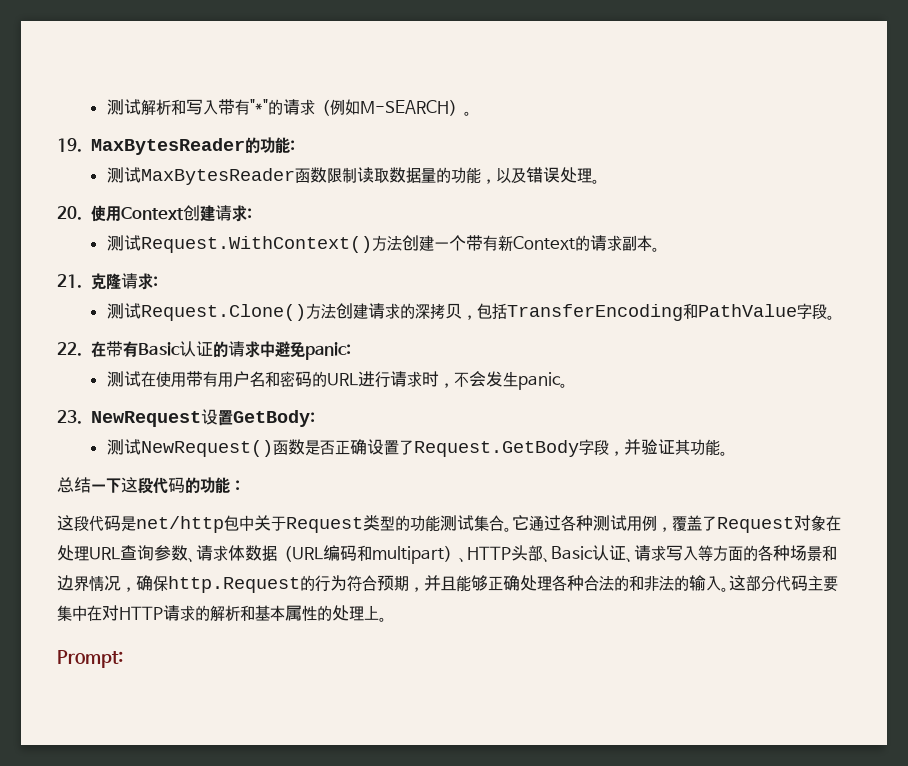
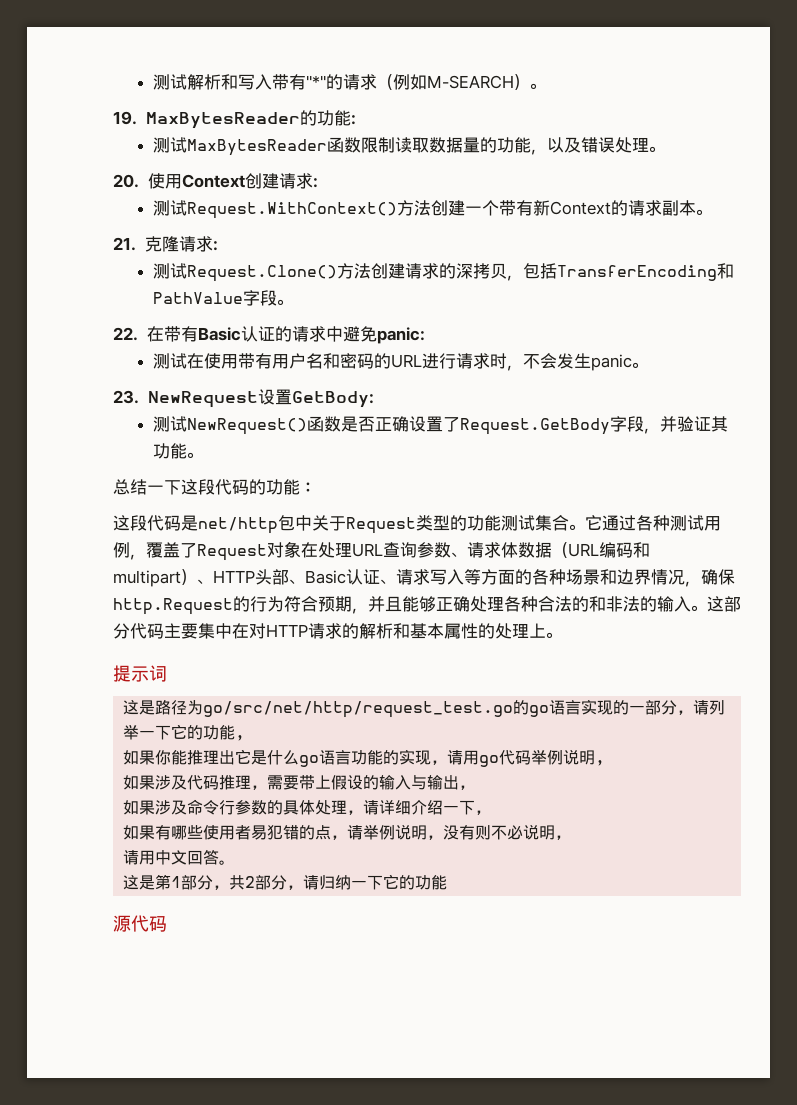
- Prompt:
+ 提示词
+ 这是路径为go/src/net/http/request_test.go的go语言实现的一部分，请列举一下它的功能,
+ 如果你能推理出它是什么go语言功能的实现，请用go代码举例说明,
+ 如果涉及代码推理，需要带上假设的输入与输出，
+ 如果涉及命令行参数的具体处理，请详细介绍一下，
+ 如果有哪些使用者易犯错的点，请举例说明，没有则不必说明，
+ 请用中文回答。
+ 这是第1部分，共2部分，请归纳一下它的功能
+ 源代码

